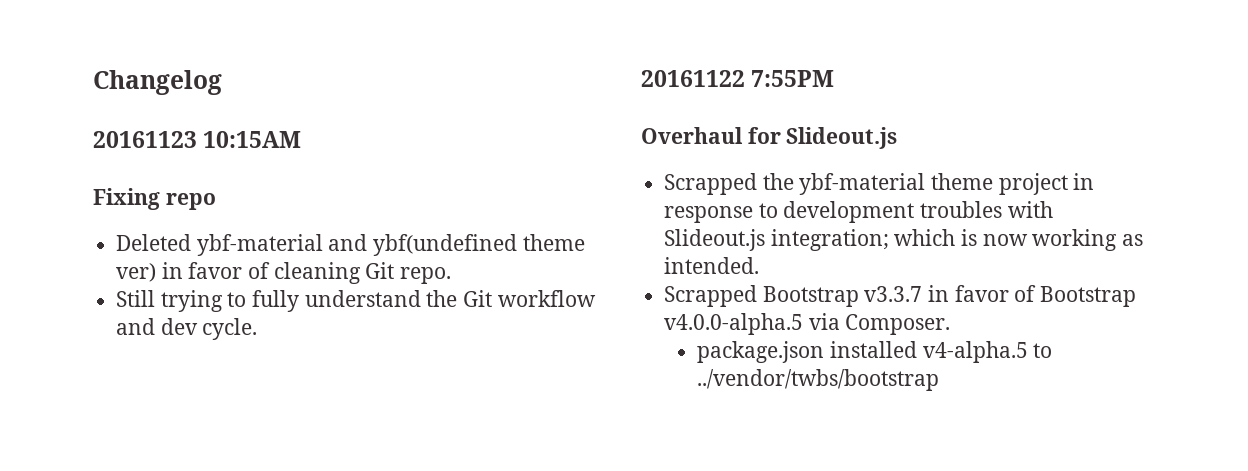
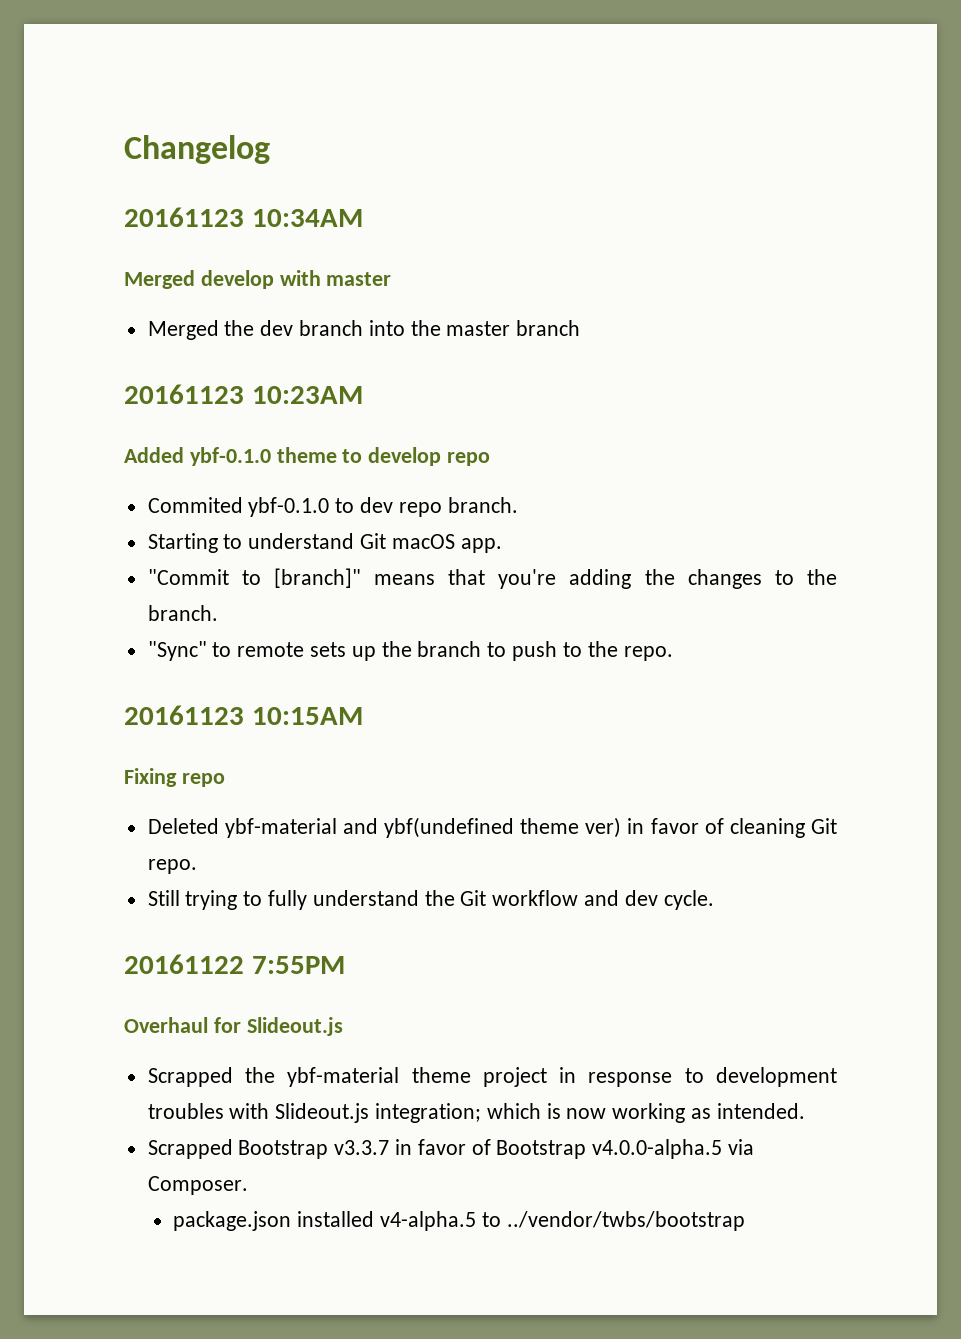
+ 20161123 10:34AM
+ Merged develop with master
+ Merged the dev branch into the master branch
+ 20161123 10:23AM
+ Added ybf-0.1.0 theme to develop repo
+ Commited ybf-0.1.0 to dev repo branch.
+ Starting to understand Git macOS app.
+ "Commit to [branch]" means that you're adding the changes to the branch.
+ "Sync" to remote sets up the branch to push to the repo.

